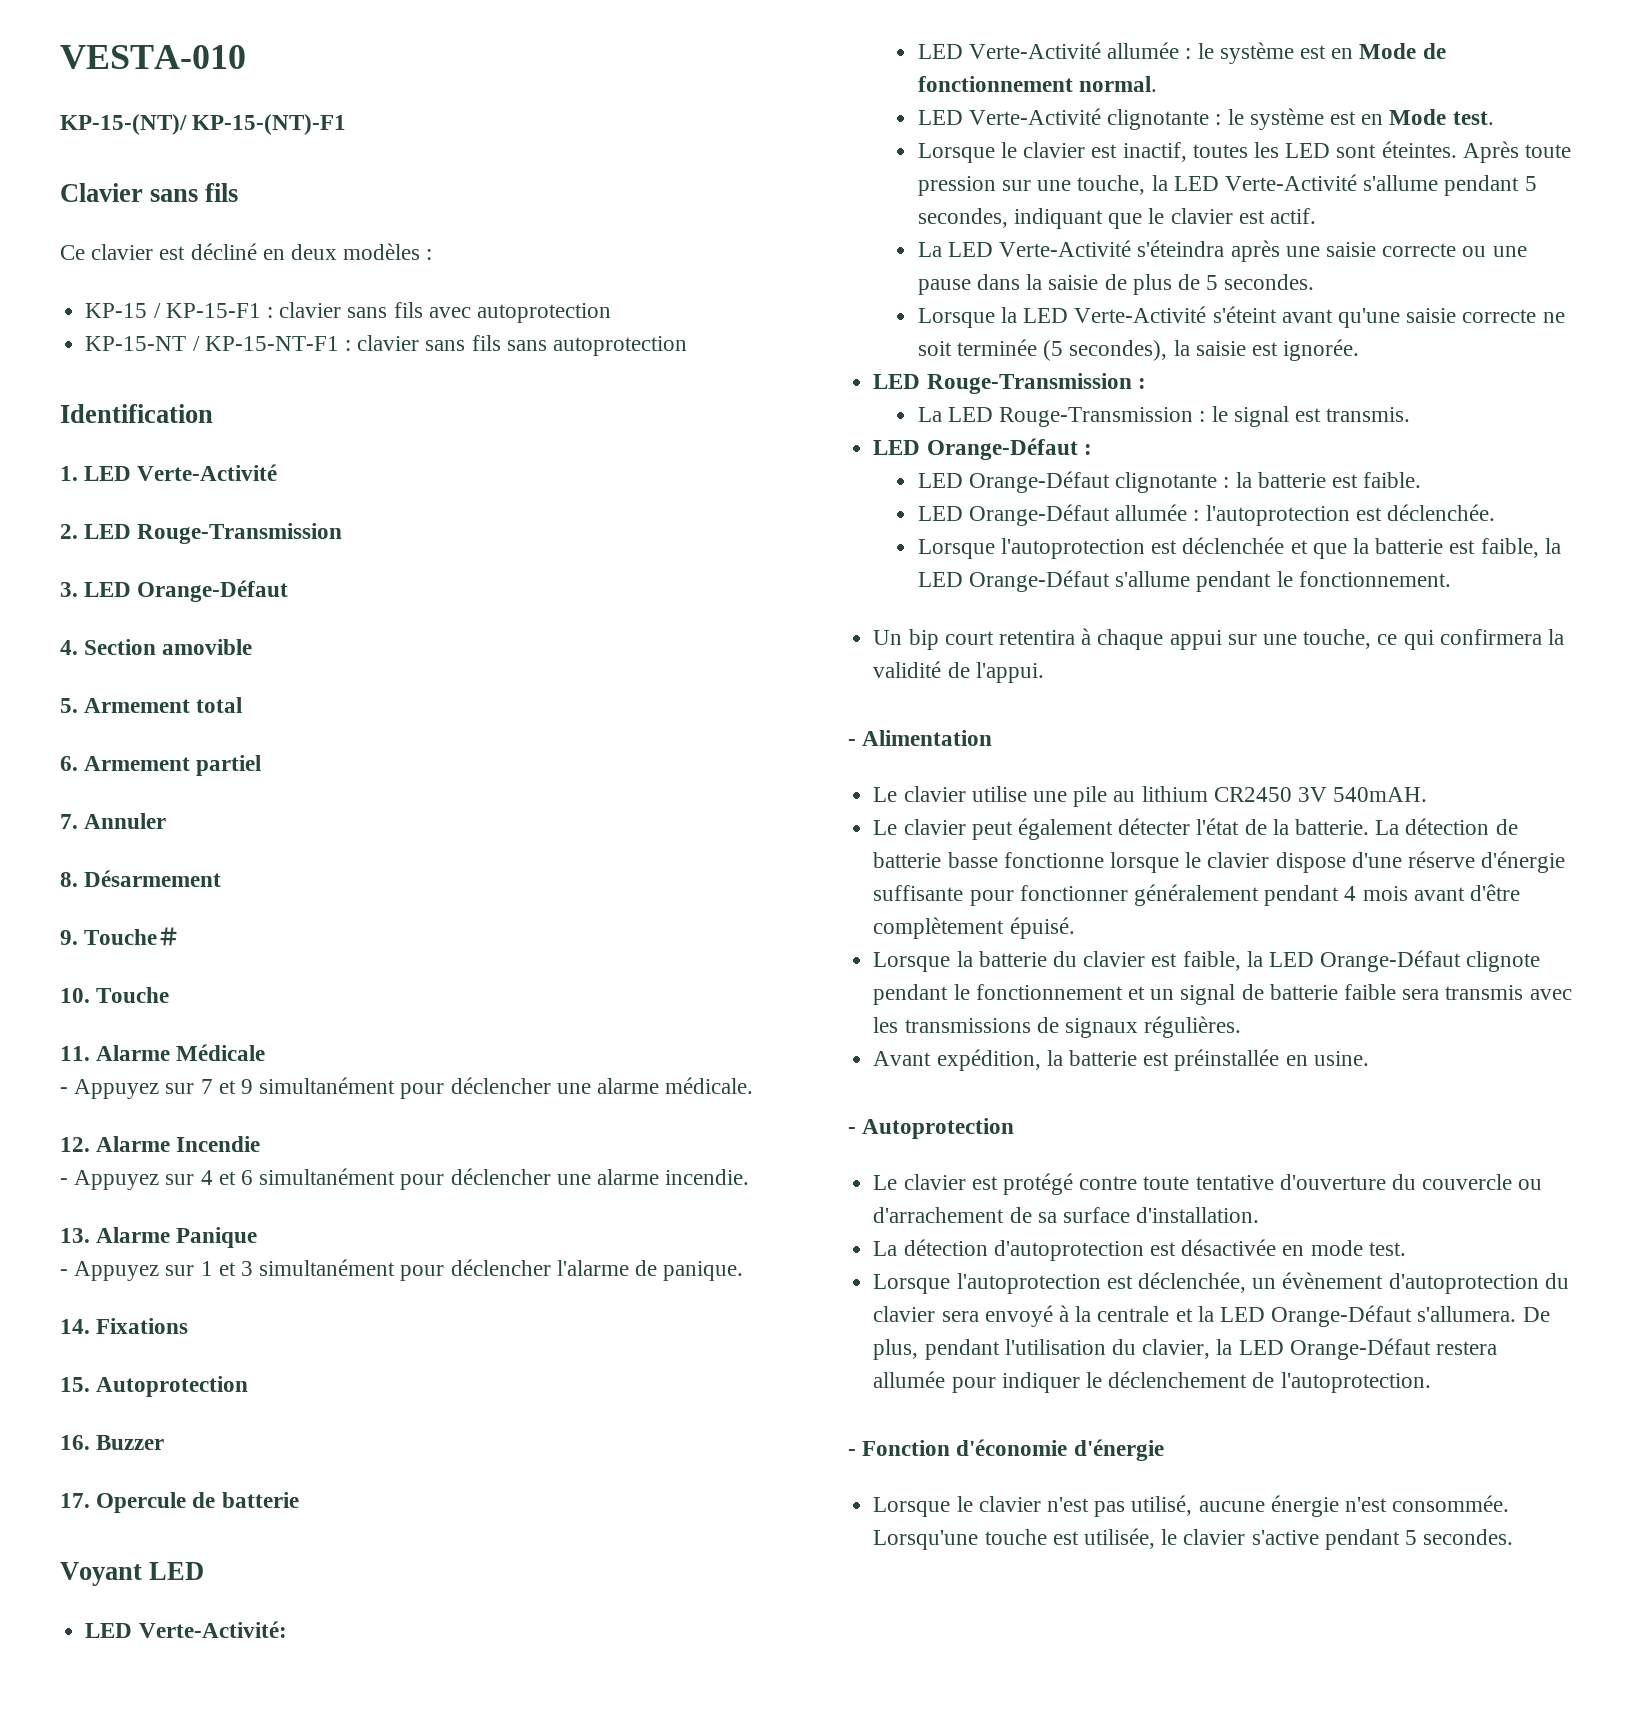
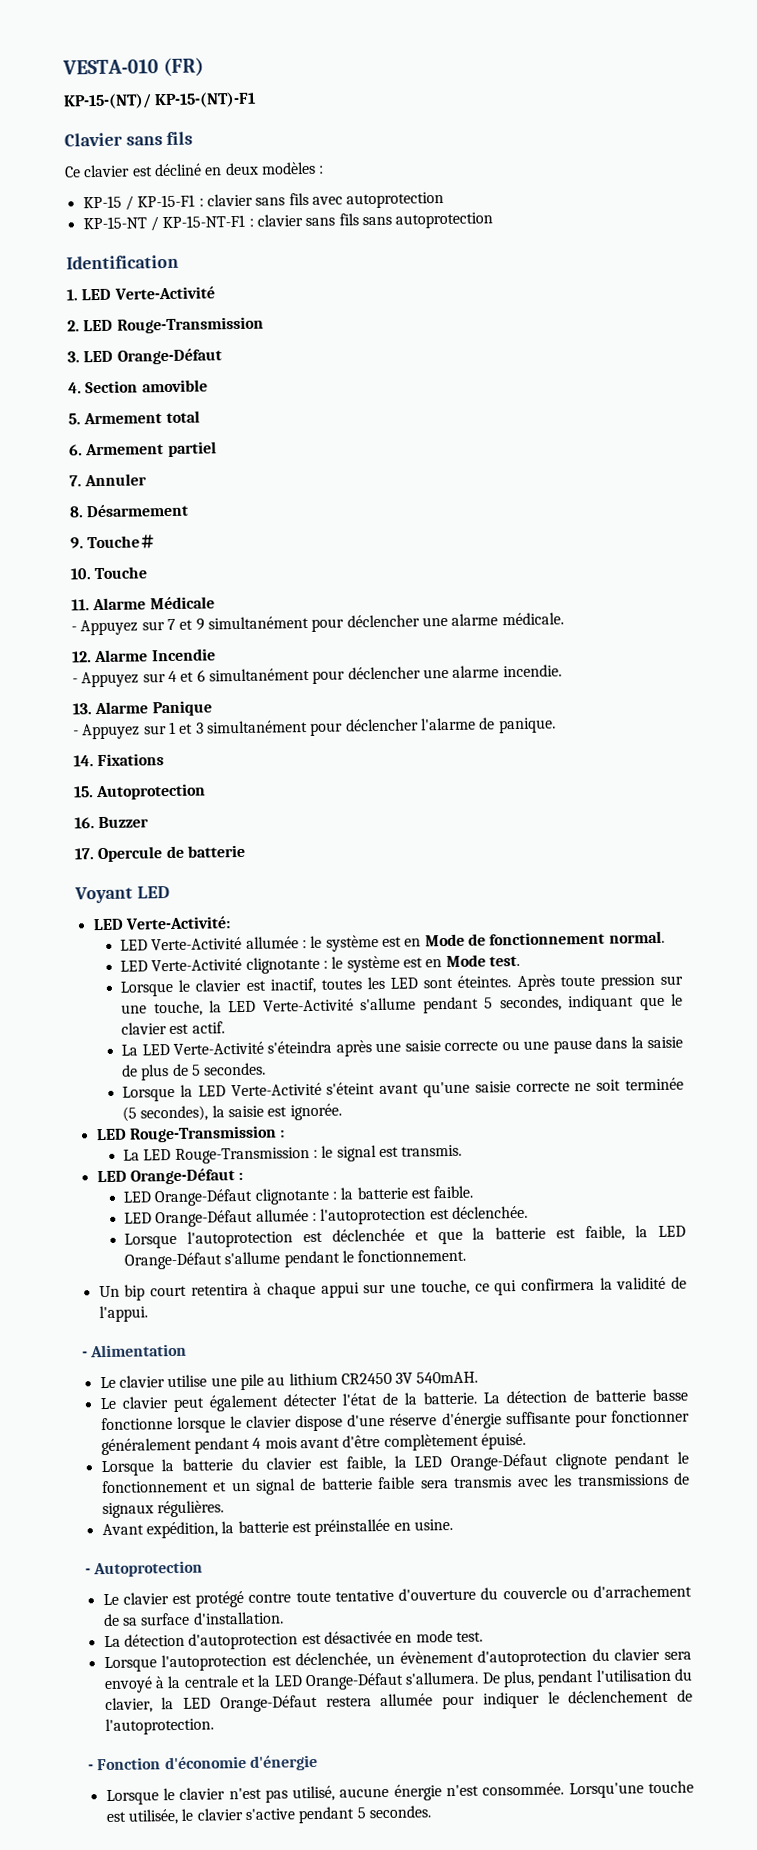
- VESTA-010
+ VESTA-010 (FR)

